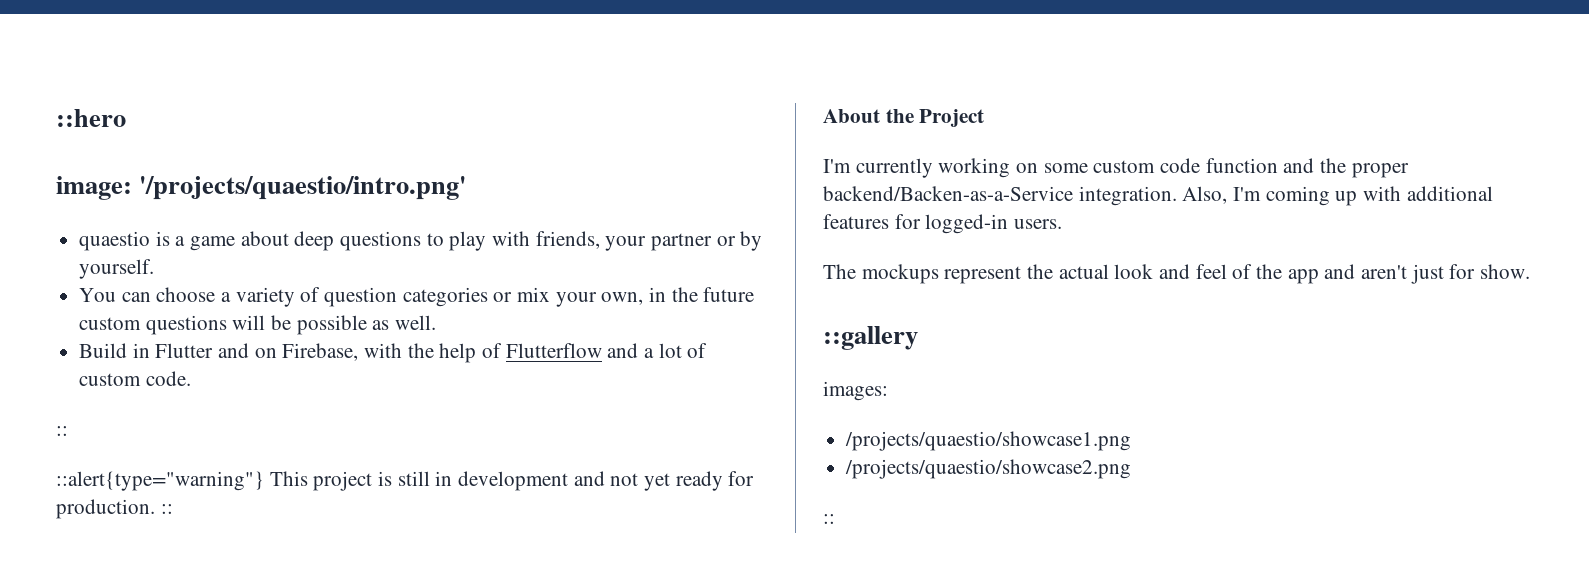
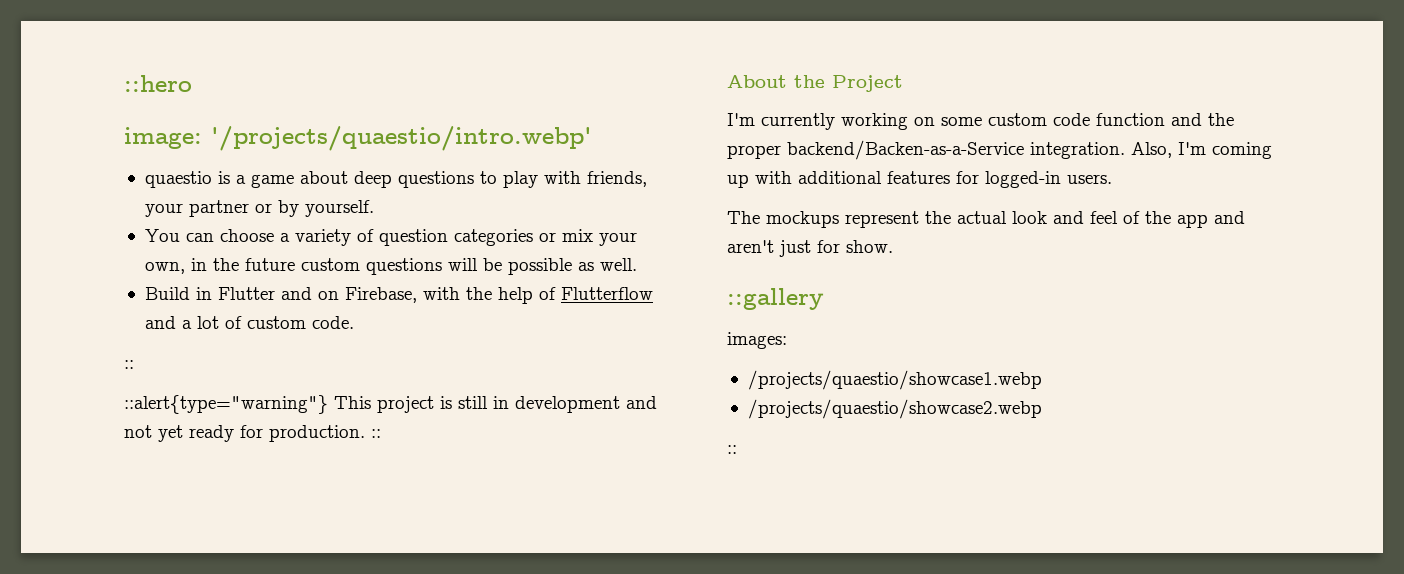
- image: '/projects/quaestio/intro.png'
+ image: '/projects/quaestio/intro.webp'
- /projects/quaestio/showcase1.png
- /projects/quaestio/showcase2.png
+ /projects/quaestio/showcase1.webp
+ /projects/quaestio/showcase2.webp

